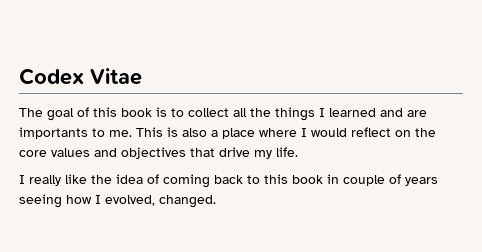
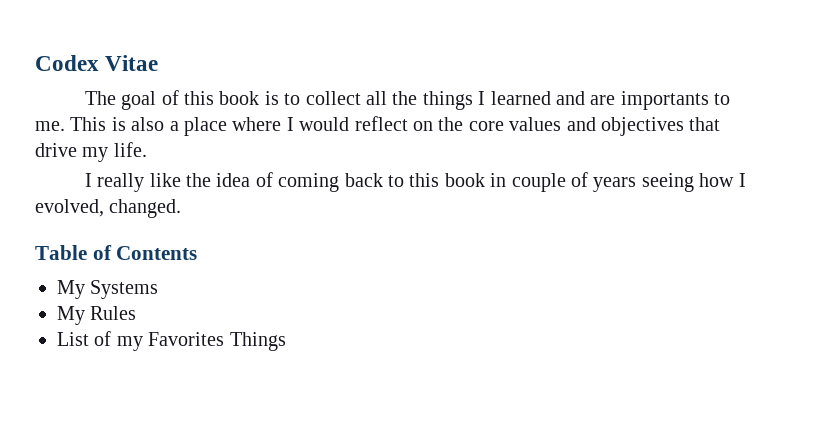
+ Table of Contents
+ My Systems
+ My Rules
+ List of my Favorites Things

